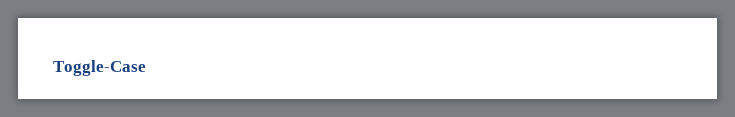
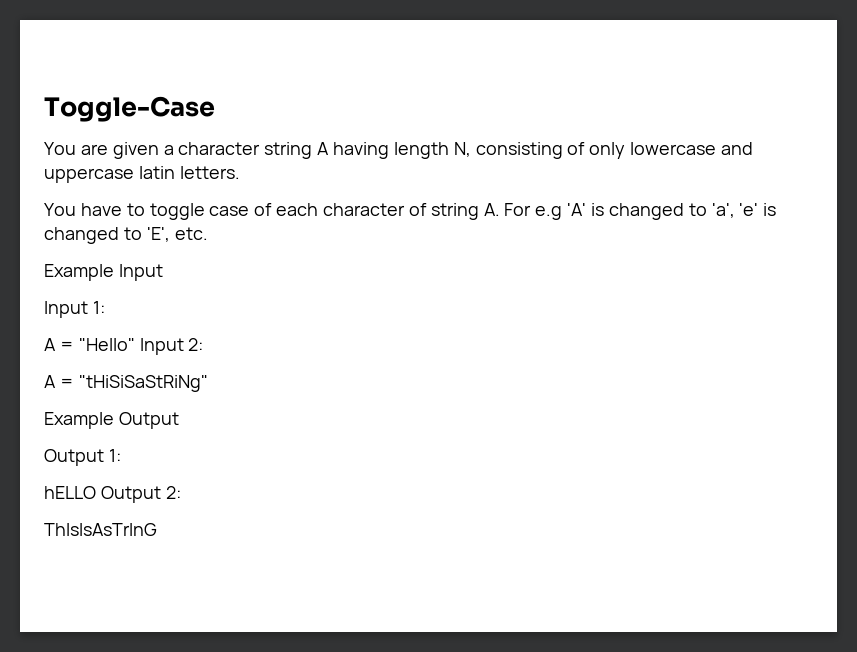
+ You are given a character string A having length N, consisting of only lowercase and uppercase latin letters.
+ You have to toggle case of each character of string A. For e.g 'A' is changed to 'a', 'e' is changed to 'E', etc.
+ Example Input
+ Input 1:
+ A = "Hello" Input 2:
+ A = "tHiSiSaStRiNg"
+ Example Output
+ Output 1:
+ hELLO Output 2:
+ ThIsIsAsTrInG

